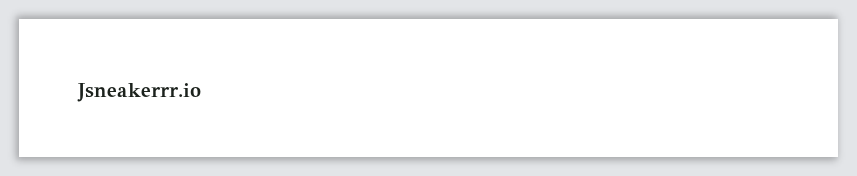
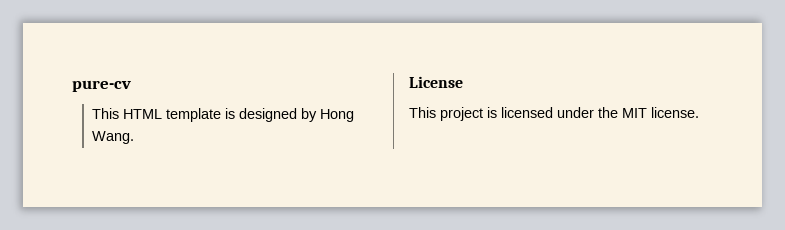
- Jsneakerrr.io
+ pure-cv
+ This HTML template is designed by Hong Wang.
+ License
+ This project is licensed under the MIT license.

